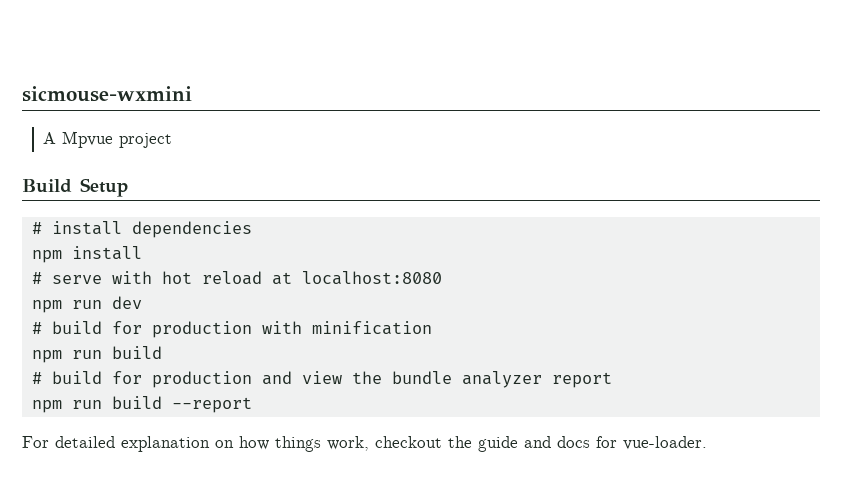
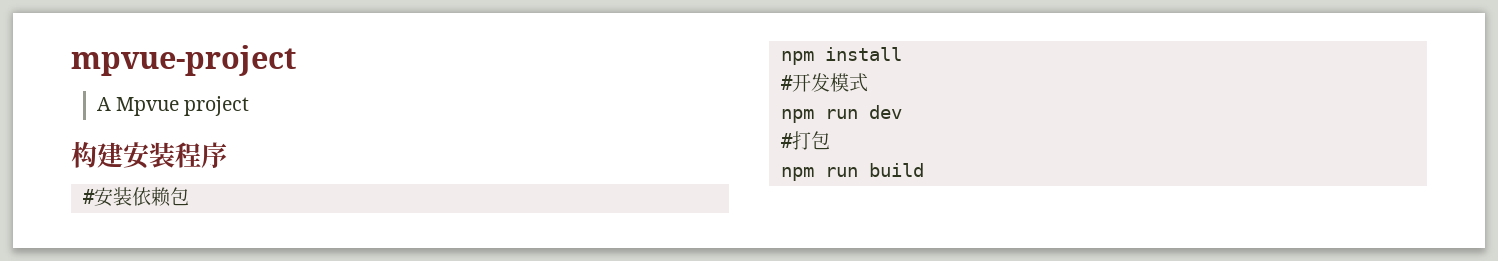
- sicmouse-wxmini
+ mpvue-project
- Build Setup
- # install dependencies
+ 构建安装程序
+ #安装依赖包
- # serve with hot reload at localhost:8080
+ #开发模式
  npm run dev
- # build for production with minification
+ #打包
  npm run build
- # build for production and view the bundle analyzer report
- npm run build --report
- For detailed explanation on how things work, checkout the guide and docs for vue-loader.

